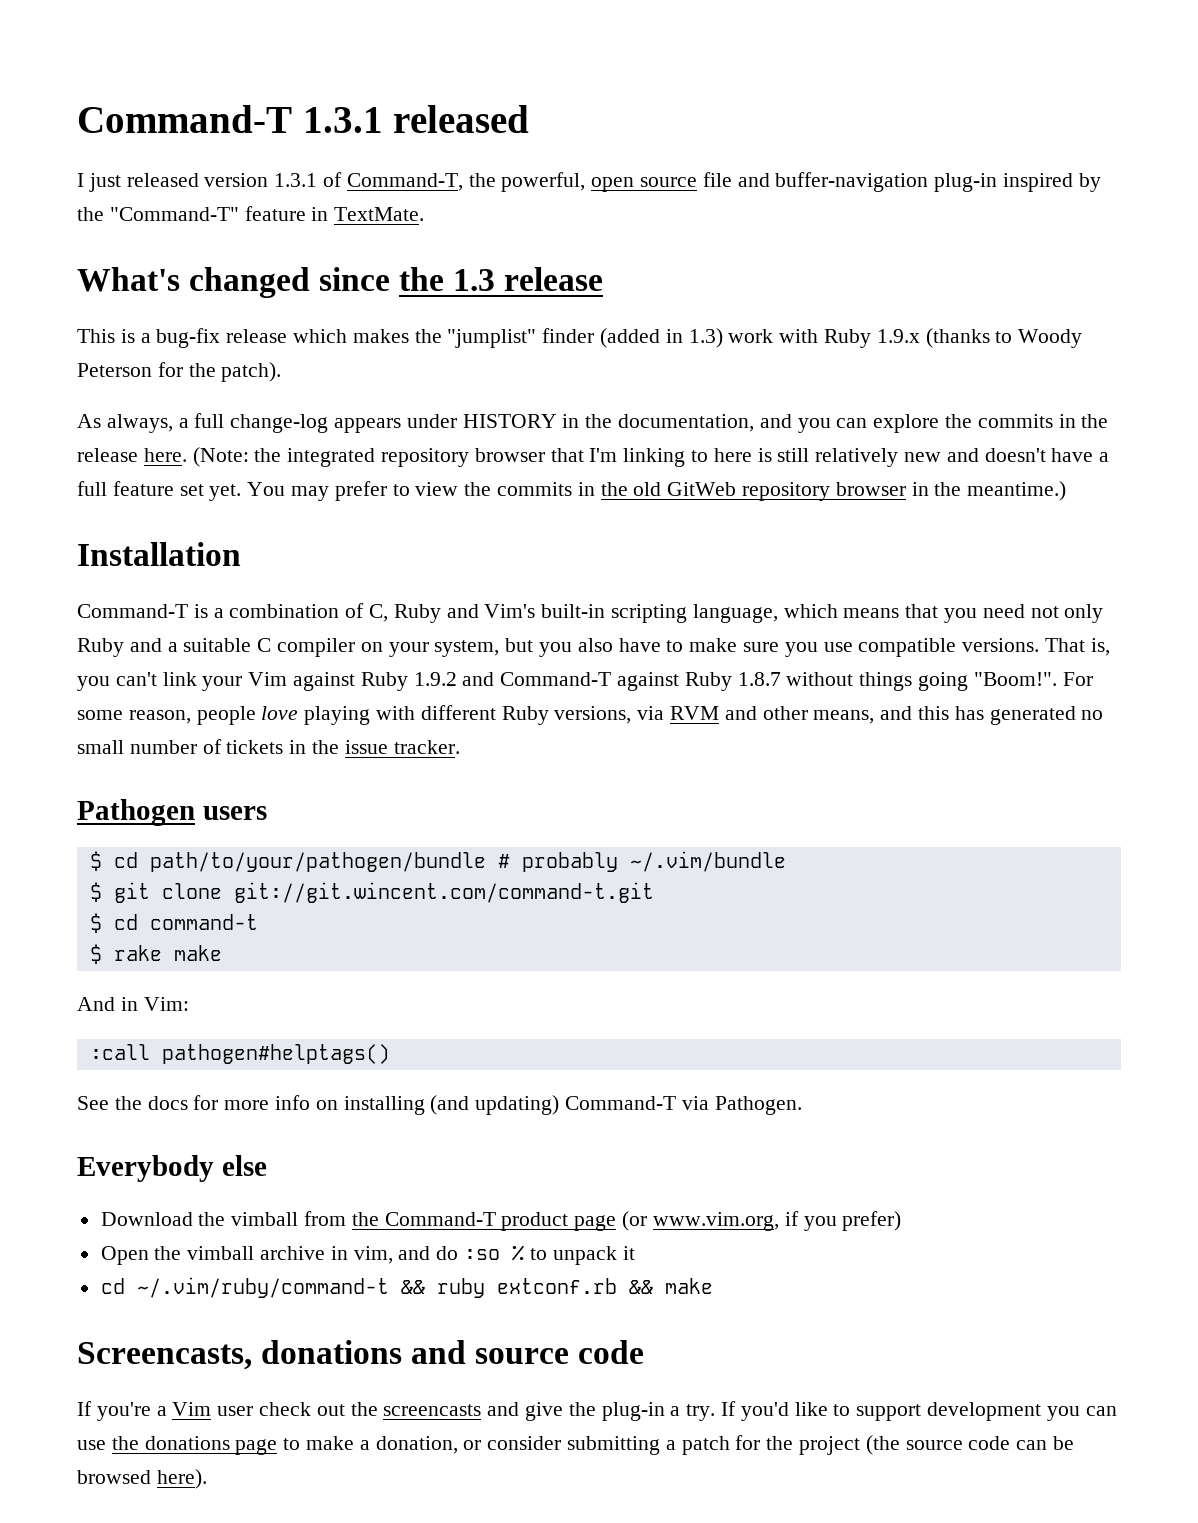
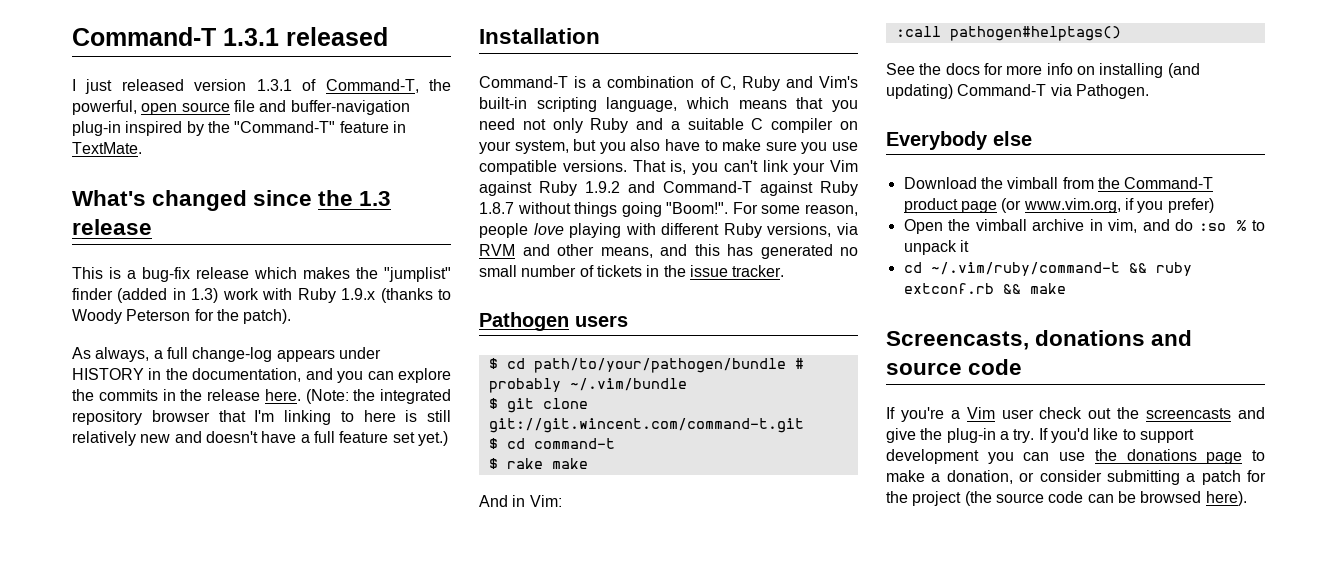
- (Note: the integrated repository browser that I'm linking to here is still relatively new and doesn't have a full feature set yet. You may prefer to view the commits in the old GitWeb repository browser in the meantime.)
+ (Note: the integrated repository browser that I'm linking to here is still relatively new and doesn't have a full feature set yet.)

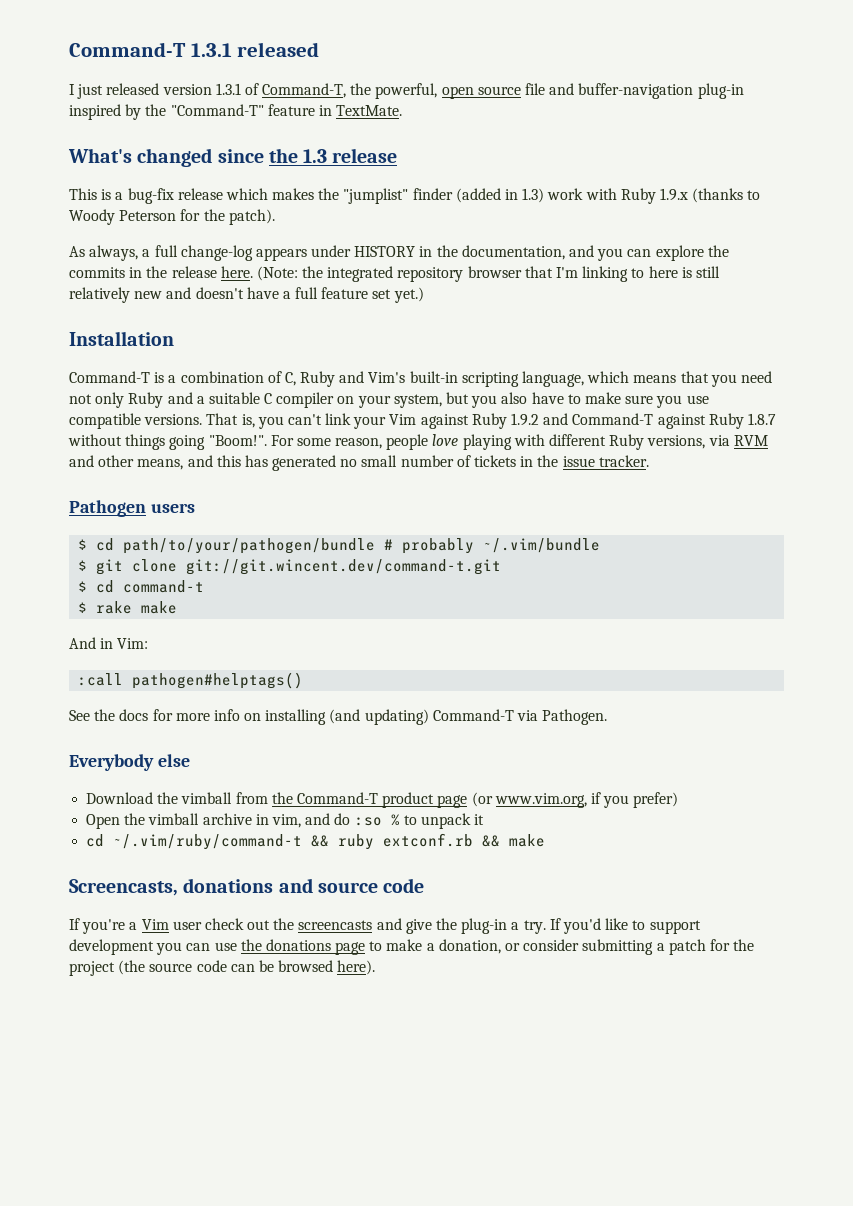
- $ git clone git://git.wincent.com/command-t.git
+ $ git clone git://git.wincent.dev/command-t.git

